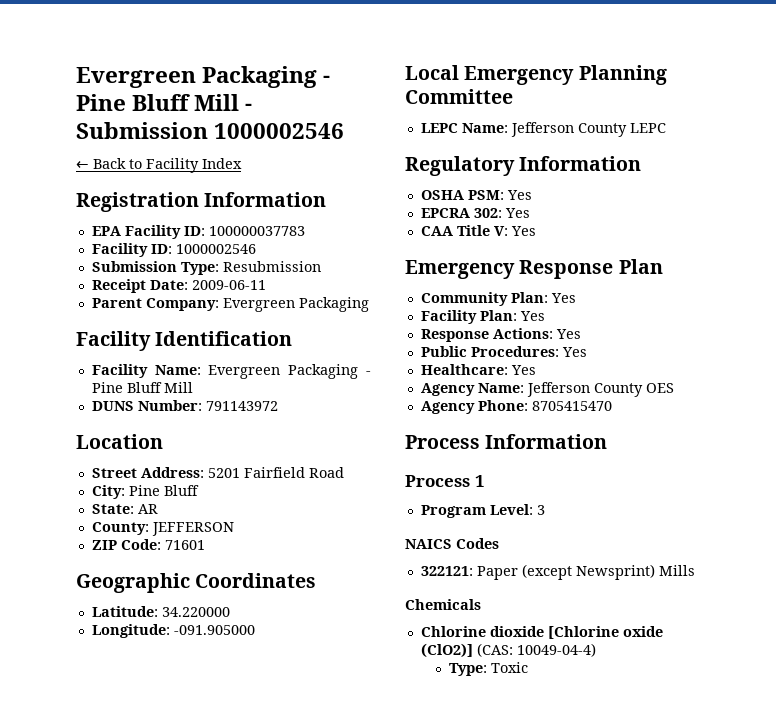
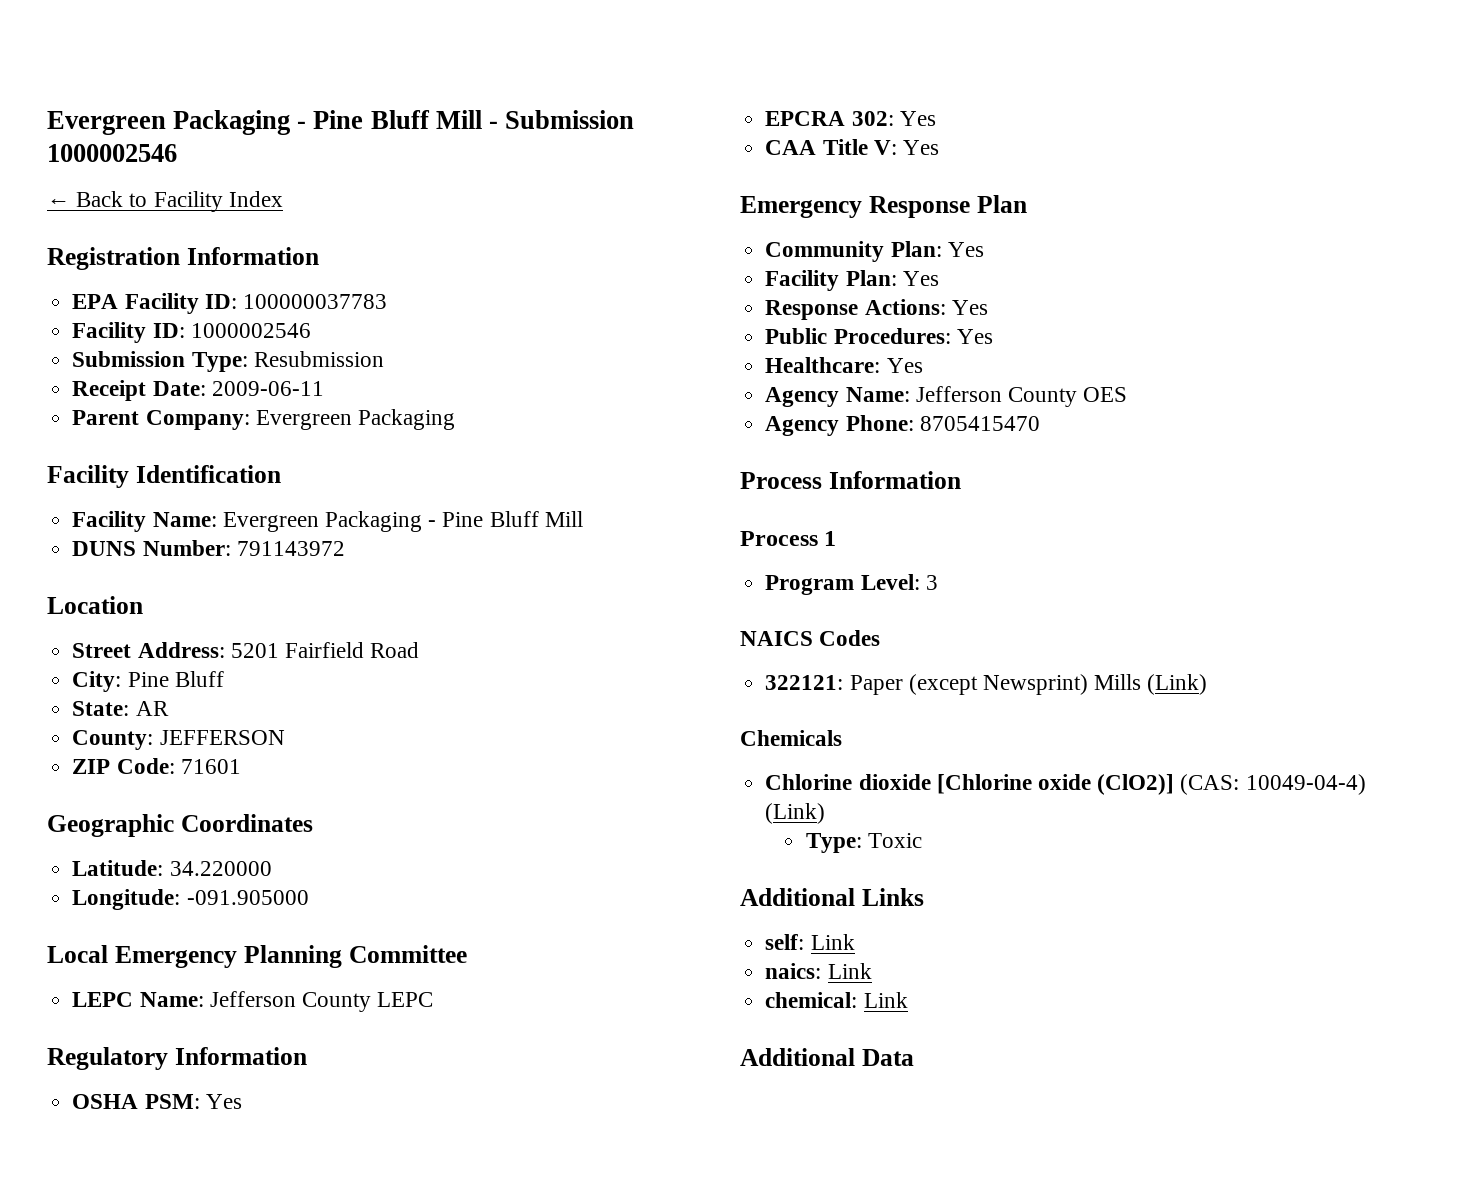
- 322121: Paper (except Newsprint) Mills
+ 322121: Paper (except Newsprint) Mills (Link)
- Chlorine dioxide [Chlorine oxide (ClO2)] (CAS: 10049-04-4)
+ Chlorine dioxide [Chlorine oxide (ClO2)] (CAS: 10049-04-4) (Link)
+ Additional Links
+ self: Link
+ naics: Link
+ chemical: Link
+ Additional Data

